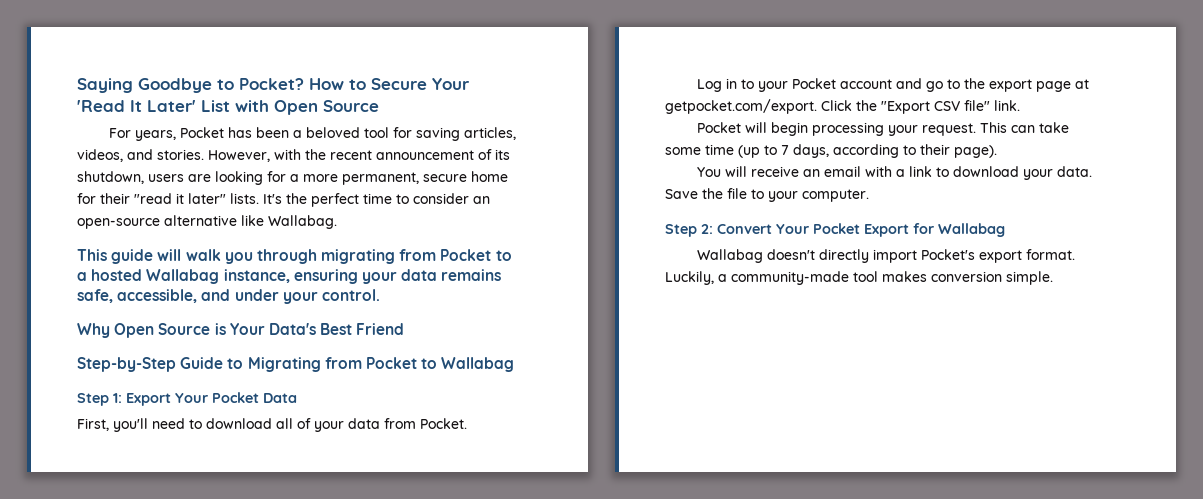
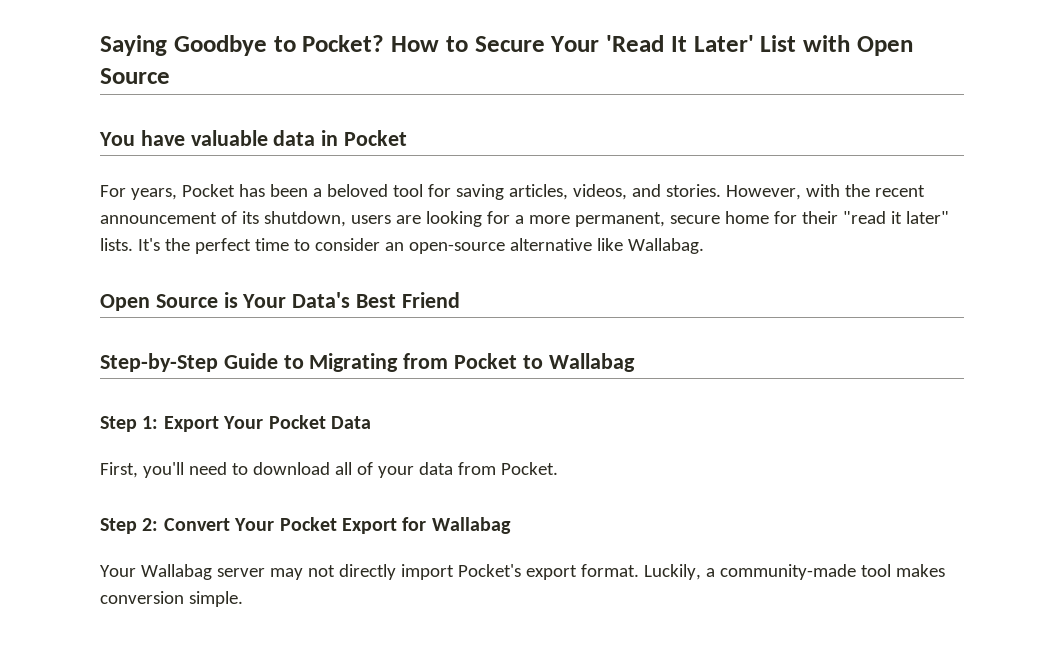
+ You have valuable data in Pocket
- This guide will walk you through migrating from Pocket to a hosted Wallabag instance, ensuring your data remains safe, accessible, and under your control.
- Why Open Source is Your Data's Best Friend
+ Open Source is Your Data's Best Friend
- Log in to your Pocket account and go to the export page at getpocket.com/export. Click the "Export CSV file" link.
- Pocket will begin processing your request. This can take some time (up to 7 days, according to their page).
- You will receive an email with a link to download your data. Save the file to your computer.
- Wallabag doesn't directly import Pocket's export format.
+ Your Wallabag server may not directly import Pocket's export format.

